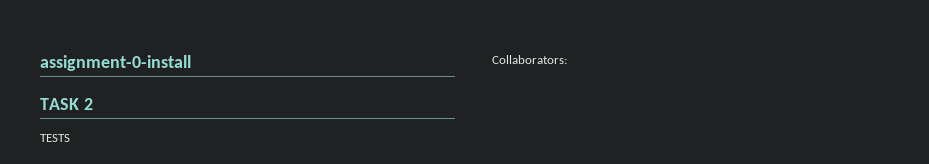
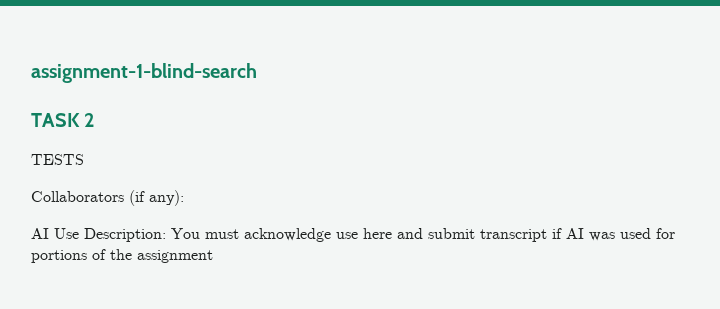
- assignment-0-install
+ assignment-1-blind-search
- Collaborators:
+ Collaborators (if any):
+ AI Use Description: You must acknowledge use here and submit transcript if AI was used for portions of the assignment

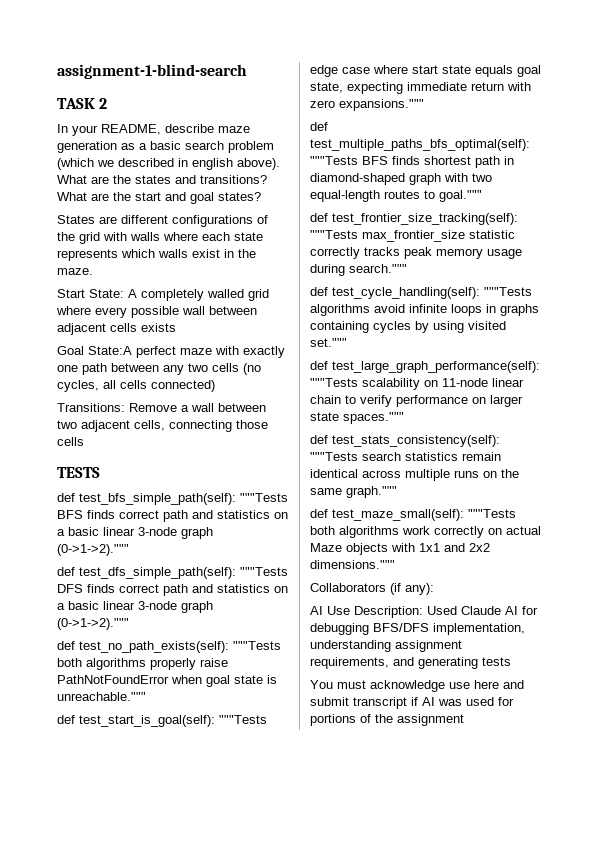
+ In your README, describe maze generation as a basic search problem (which we described in english above). What are the states and transitions? What are the start and goal states?
+ States are different configurations of the grid with walls where each state represents which walls exist in the maze.
+ Start State: A completely walled grid where every possible wall between adjacent cells exists
+ Goal State:A perfect maze with exactly one path between any two cells (no cycles, all cells connected)
+ Transitions: Remove a wall between two adjacent cells, connecting those cells
  TESTS
+ def test_bfs_simple_path(self): """Tests BFS finds correct path and statistics on a basic linear 3-node graph (0->1->2)."""
+ def test_dfs_simple_path(self): """Tests DFS finds correct path and statistics on a basic linear 3-node graph (0->1->2)."""
+ def test_no_path_exists(self): """Tests both algorithms properly raise PathNotFoundError when goal state is unreachable."""
+ def test_start_is_goal(self): """Tests edge case where start state equals goal state, expecting immediate return with zero expansions."""
+ def test_multiple_paths_bfs_optimal(self): """Tests BFS finds shortest path in diamond-shaped graph with two equal-length routes to goal."""
+ def test_frontier_size_tracking(self): """Tests max_frontier_size statistic correctly tracks peak memory usage during search."""
+ def test_cycle_handling(self): """Tests algorithms avoid infinite loops in graphs containing cycles by using visited set."""
+ def test_large_graph_performance(self): """Tests scalability on 11-node linear chain to verify performance on larger state spaces."""
+ def test_stats_consistency(self): """Tests search statistics remain identical across multiple runs on the same graph."""
+ def test_maze_small(self): """Tests both algorithms work correctly on actual Maze objects with 1x1 and 2x2 dimensions."""
- AI Use Description: You must acknowledge use here and submit transcript if AI was used for portions of the assignment
+ AI Use Description: Used Claude AI for debugging BFS/DFS implementation, understanding assignment requirements, and generating tests
+ You must acknowledge use here and submit transcript if AI was used for portions of the assignment

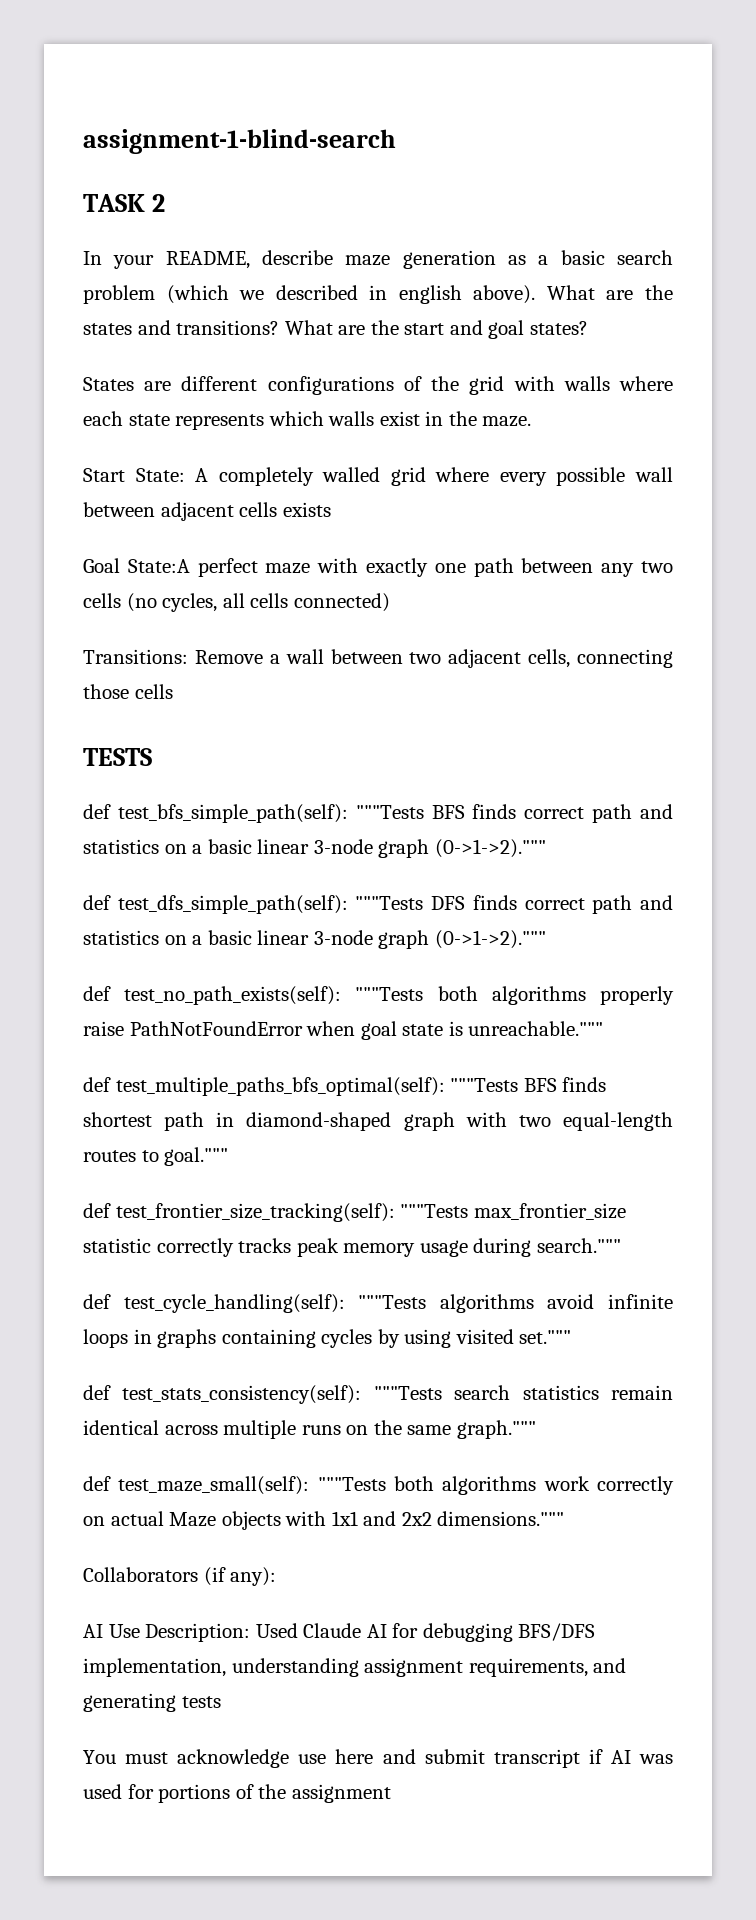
- def test_start_is_goal(self): """Tests edge case where start state equals goal state, expecting immediate return with zero expansions."""
- def test_large_graph_performance(self): """Tests scalability on 11-node linear chain to verify performance on larger state spaces."""

